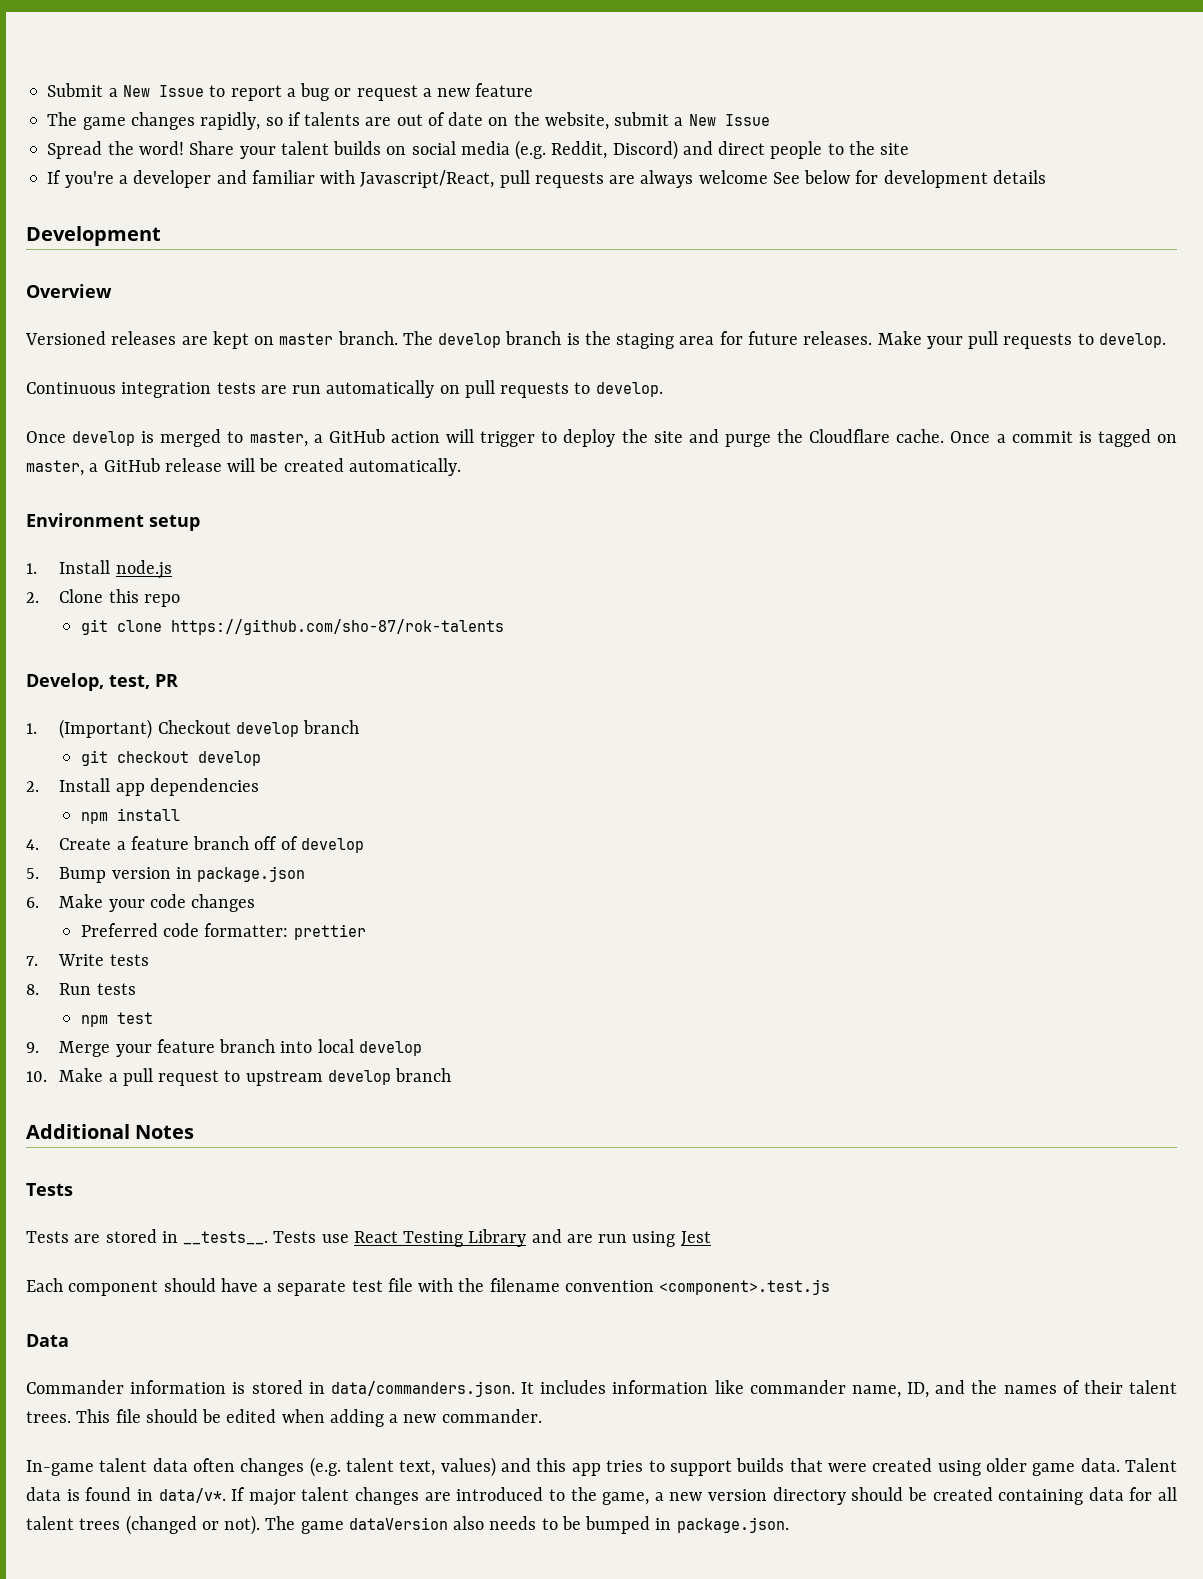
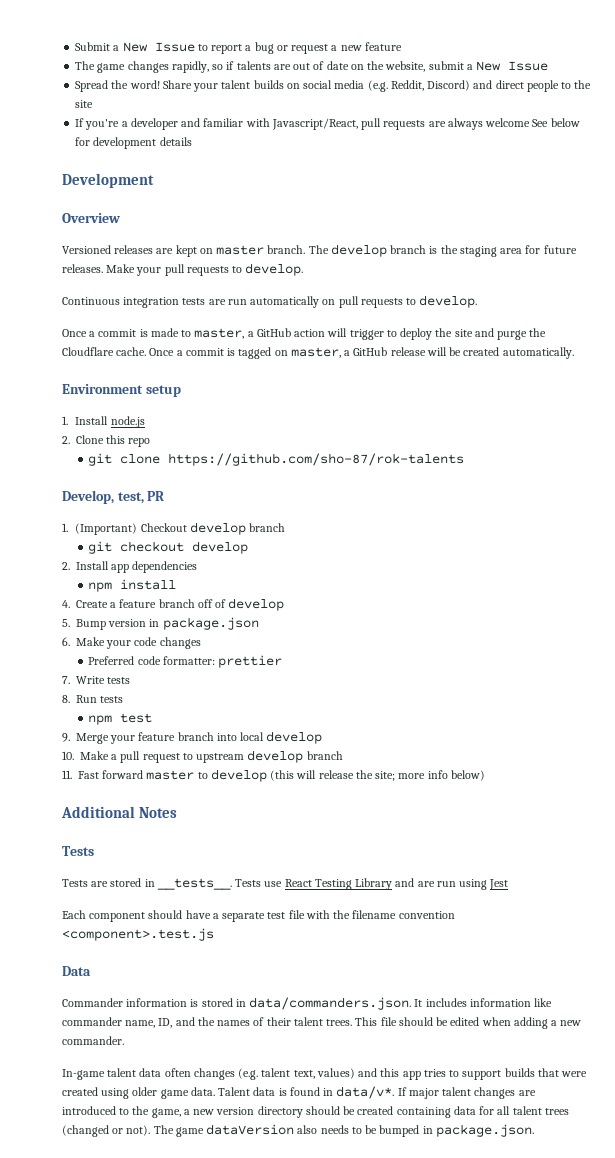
- Once develop is merged to master, a GitHub action will trigger to deploy the site and purge the Cloudflare cache.
+ Once a commit is made to master, a GitHub action will trigger to deploy the site and purge the Cloudflare cache.
+ 11. Fast forward master to develop (this will release the site; more info below)

